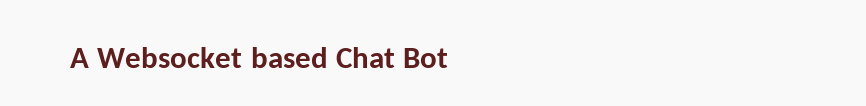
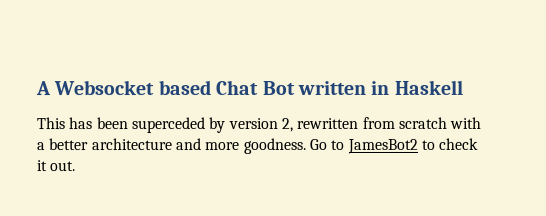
- A Websocket based Chat Bot
+ A Websocket based Chat Bot written in Haskell
+ This has been superceded by version 2, rewritten from scratch with a better architecture and more goodness. Go to JamesBot2 to check it out.

